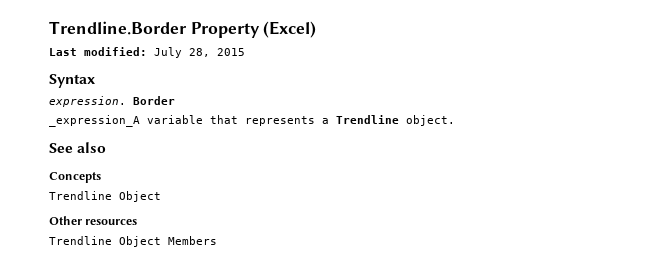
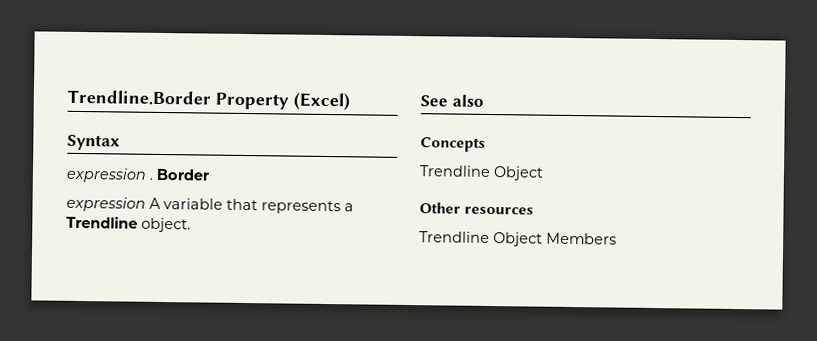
- Last modified: July 28, 2015
- expression.
+ expression .
- _expression_A variable that represents a Trendline object.
+ expression A variable that represents a Trendline object.

